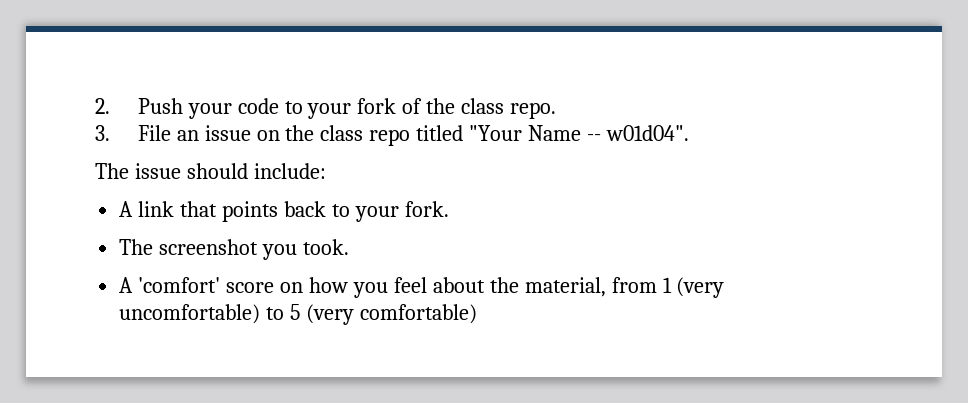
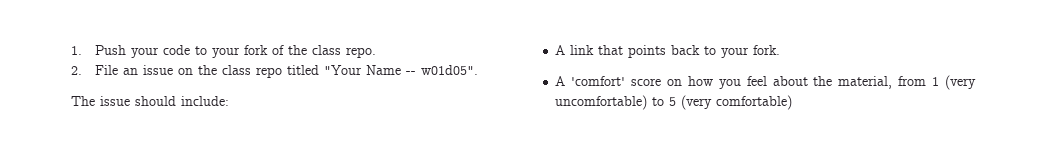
- 2. Push your code to your fork of the class repo.
+ 1. Push your code to your fork of the class repo.
- 3. File an issue on the class repo titled "Your Name -- w01d04".
+ 2. File an issue on the class repo titled "Your Name -- w01d05".
- The screenshot you took.

